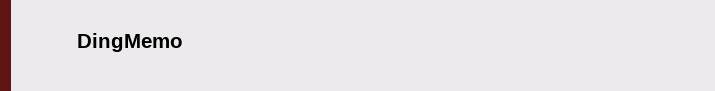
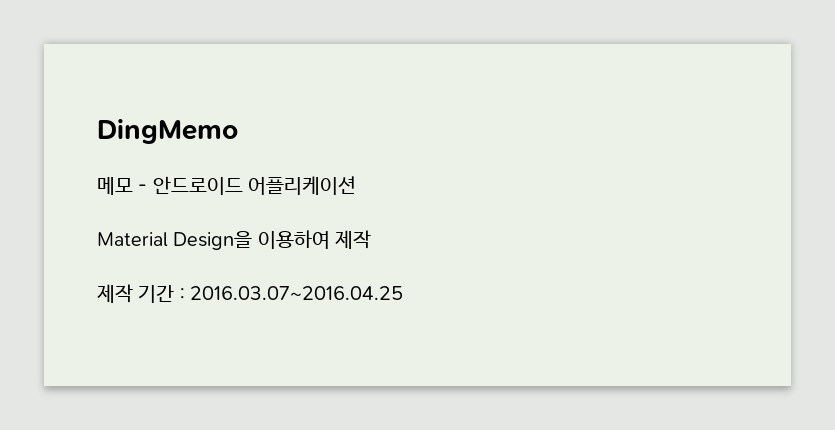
+ 메모 - 안드로이드 어플리케이션
+ Material Design을 이용하여 제작
+ 제작 기간 : 2016.03.07~2016.04.25

